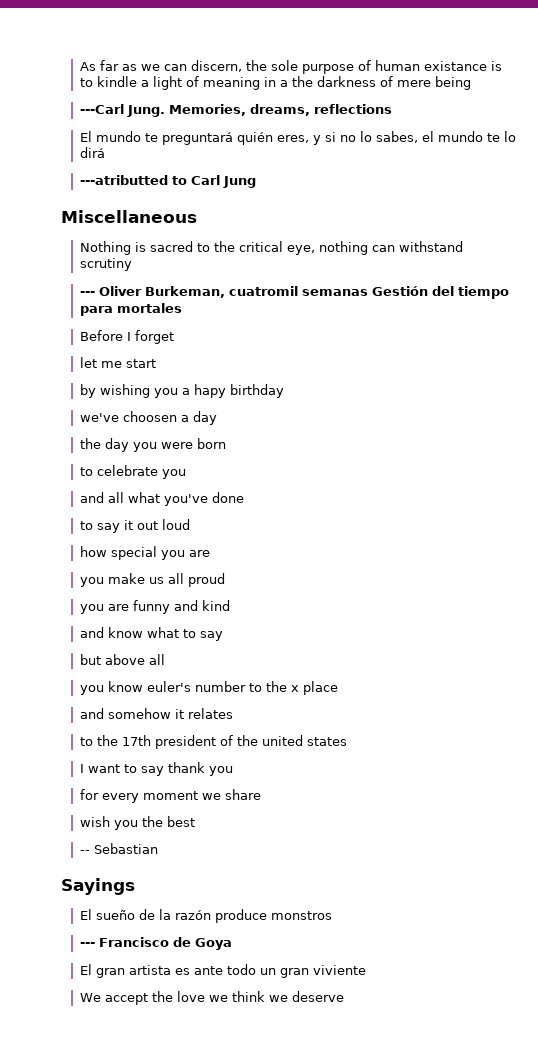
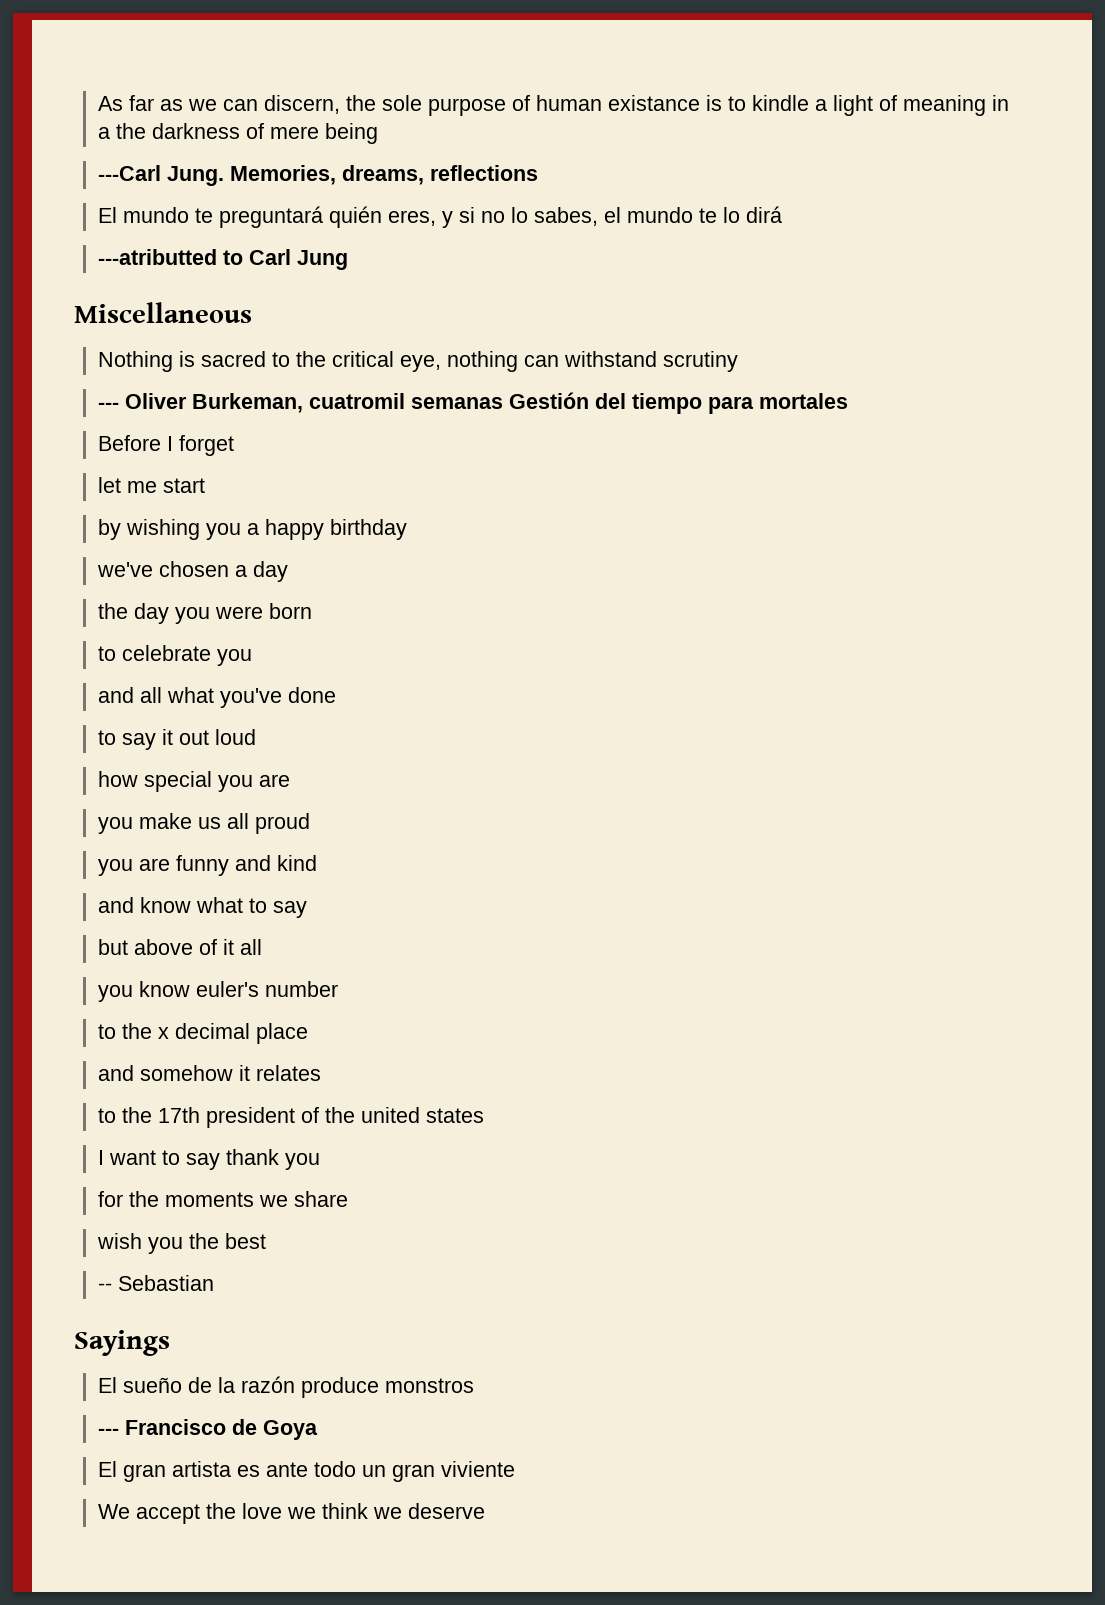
- by wishing you a hapy birthday
+ by wishing you a happy birthday
- we've choosen a day
+ we've chosen a day
- but above all
+ but above of it all
- you know euler's number to the x place
+ you know euler's number
+ to the x decimal place
- for every moment we share
+ for the moments we share

